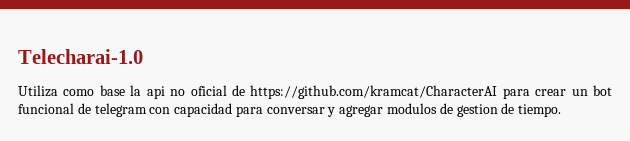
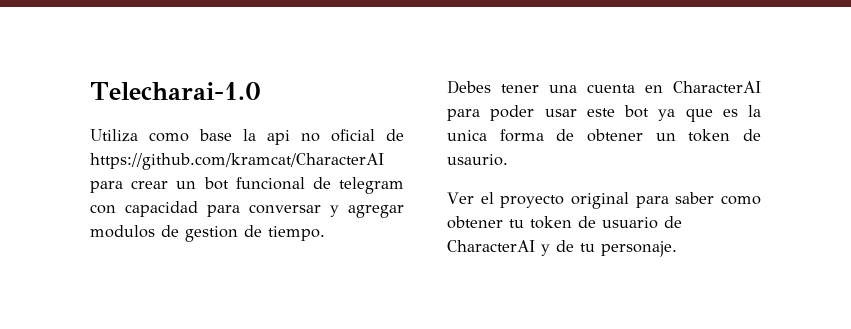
+ Debes tener una cuenta en CharacterAI para poder usar este bot ya que es la unica forma de obtener un token de usaurio.
+ Ver el proyecto original para saber como obtener tu token de usuario de CharacterAI y de tu personaje.

